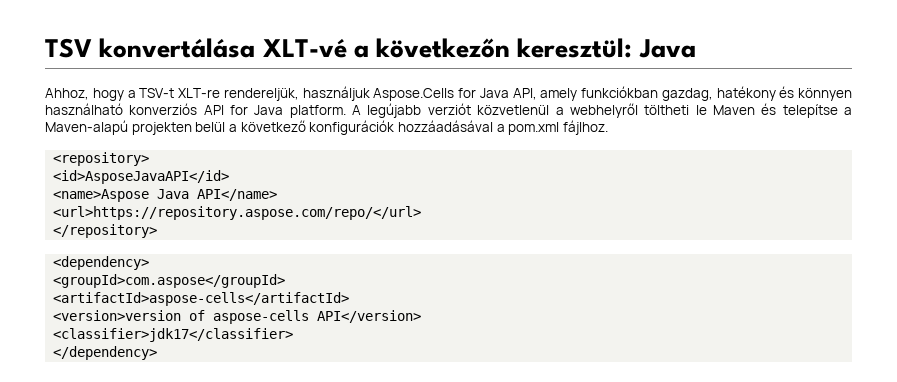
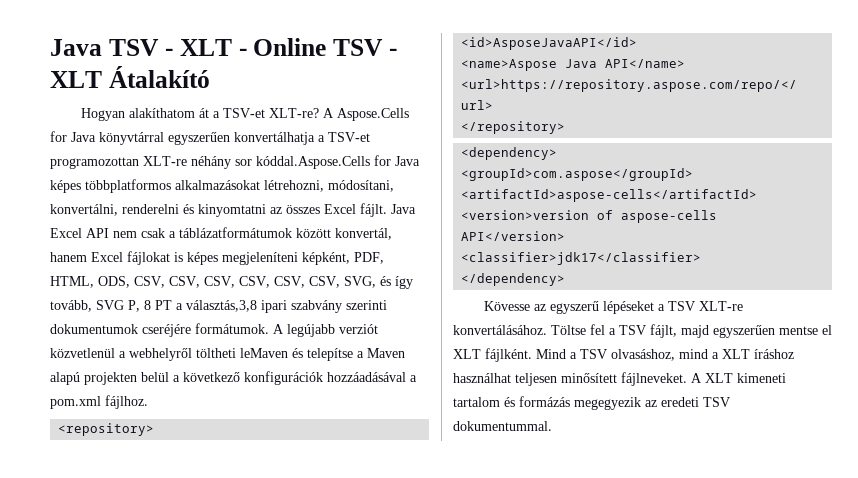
- TSV konvertálása XLT-vé a következőn keresztül: Java
- Ahhoz, hogy a TSV-t XLT-re rendereljük, használjuk Aspose.Cells for Java API, amely funkciókban gazdag, hatékony és könnyen használható konverziós API for Java platform.
+ Java TSV - XLT - Online TSV - XLT Átalakító
+ Hogyan alakíthatom át a TSV-et XLT-re? A Aspose.Cells for Java könyvtárral egyszerűen konvertálhatja a TSV-et programozottan XLT-re néhány sor kóddal.Aspose.Cells for Java képes többplatformos alkalmazásokat létrehozni, módosítani, konvertálni, renderelni és kinyomtatni az összes Excel fájlt. Java Excel API nem csak a táblázatformátumok között konvertál, hanem Excel fájlokat is képes megjeleníteni képként, PDF, HTML, ODS, CSV, CSV, CSV, CSV, CSV, CSV, SVG, és így tovább, SVG P, 8 PT a választás,3,8 ipari szabvány szerinti dokumentumok cseréjére formátumok.
- A legújabb verziót közvetlenül a webhelyről töltheti le Maven és telepítse a Maven-alapú projekten belül a következő konfigurációk hozzáadásával a pom.xml fájlhoz.
+ A legújabb verziót közvetlenül a webhelyről töltheti leMaven és telepítse a Maven alapú projekten belül a következő konfigurációk hozzáadásával a pom.xml fájlhoz.
+ Kövesse az egyszerű lépéseket a TSV XLT-re konvertálásához. Töltse fel a TSV fájlt, majd egyszerűen mentse el XLT fájlként. Mind a TSV olvasáshoz, mind a XLT íráshoz használhat teljesen minősített fájlneveket. A XLT kimeneti tartalom és formázás megegyezik az eredeti TSV dokumentummal.

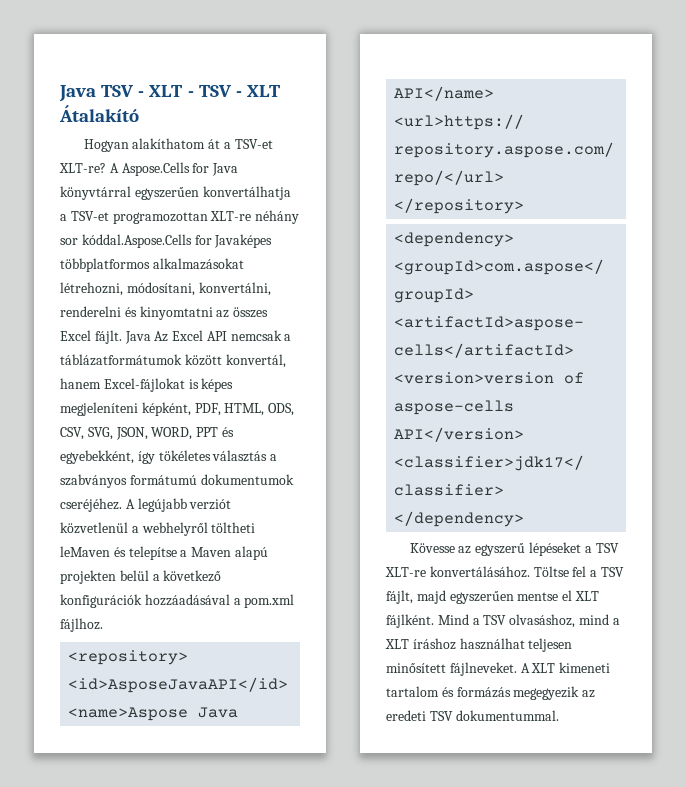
- Java TSV - XLT - Online TSV - XLT Átalakító
+ Java TSV - XLT - TSV - XLT Átalakító
- A Aspose.Cells for Java könyvtárral egyszerűen konvertálhatja a TSV-et programozottan XLT-re néhány sor kóddal.Aspose.Cells for Java képes többplatformos alkalmazásokat létrehozni, módosítani, konvertálni, renderelni és kinyomtatni az összes Excel fájlt.
+ A Aspose.Cells for Java könyvtárral egyszerűen konvertálhatja a TSV-et programozottan XLT-re néhány sor kóddal.Aspose.Cells for Javaképes többplatformos alkalmazásokat létrehozni, módosítani, konvertálni, renderelni és kinyomtatni az összes Excel fájlt.
- Java Excel API nem csak a táblázatformátumok között konvertál, hanem Excel fájlokat is képes megjeleníteni képként, PDF, HTML, ODS, CSV, CSV, CSV, CSV, CSV, CSV, SVG, és így tovább, SVG P, 8 PT a választás,3,8 ipari szabvány szerinti dokumentumok cseréjére formátumok.
+ Java Az Excel API nemcsak a táblázatformátumok között konvertál, hanem Excel-fájlokat is képes megjeleníteni képként, PDF, HTML, ODS, CSV, SVG, JSON, WORD, PPT és egyebekként, így tökéletes választás a szabványos formátumú dokumentumok cseréjéhez.

